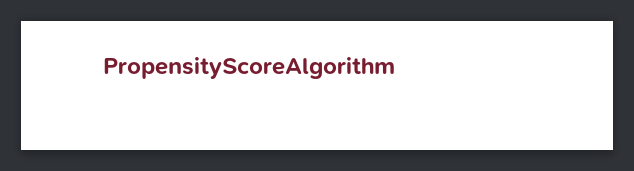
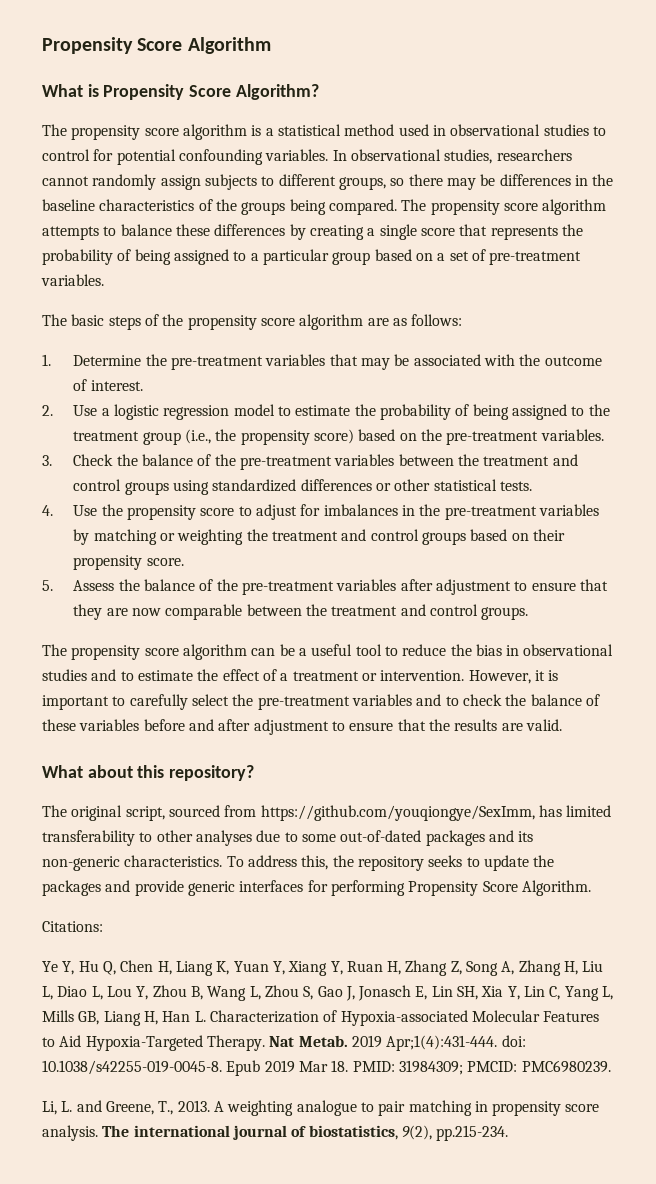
- PropensityScoreAlgorithm
+ Propensity Score Algorithm
+ What is Propensity Score Algorithm?
+ The propensity score algorithm is a statistical method used in observational studies to control for potential confounding variables. In observational studies, researchers cannot randomly assign subjects to different groups, so there may be differences in the baseline characteristics of the groups being compared. The propensity score algorithm attempts to balance these differences by creating a single score that represents the probability of being assigned to a particular group based on a set of pre-treatment variables.
+ The basic steps of the propensity score algorithm are as follows:
+ 1. Determine the pre-treatment variables that may be associated with the outcome of interest.
+ 2. Use a logistic regression model to estimate the probability of being assigned to the treatment group (i.e., the propensity score) based on the pre-treatment variables.
+ 3. Check the balance of the pre-treatment variables between the treatment and control groups using standardized differences or other statistical tests.
+ 4. Use the propensity score to adjust for imbalances in the pre-treatment variables by matching or weighting the treatment and control groups based on their propensity score.
+ 5. Assess the balance of the pre-treatment variables after adjustment to ensure that they are now comparable between the treatment and control groups.
+ The propensity score algorithm can be a useful tool to reduce the bias in observational studies and to estimate the effect of a treatment or intervention. However, it is important to carefully select the pre-treatment variables and to check the balance of these variables before and after adjustment to ensure that the results are valid.
+ What about this repository?
+ The original script, sourced from https://github.com/youqiongye/SexImm, has limited transferability to other analyses due to some out-of-dated packages and its non-generic characteristics. To address this, the repository seeks to update the packages and provide generic interfaces for performing Propensity Score Algorithm.
+ Citations:
+ Ye Y, Hu Q, Chen H, Liang K, Yuan Y, Xiang Y, Ruan H, Zhang Z, Song A, Zhang H, Liu L, Diao L, Lou Y, Zhou B, Wang L, Zhou S, Gao J, Jonasch E, Lin SH, Xia Y, Lin C, Yang L, Mills GB, Liang H, Han L. Characterization of Hypoxia-associated Molecular Features to Aid Hypoxia-Targeted Therapy. Nat Metab. 2019 Apr;1(4):431-444. doi: 10.1038/s42255-019-0045-8. Epub 2019 Mar 18. PMID: 31984309; PMCID: PMC6980239.
+ Li, L. and Greene, T., 2013. A weighting analogue to pair matching in propensity score analysis. The international journal of biostatistics, 9(2), pp.215-234.

